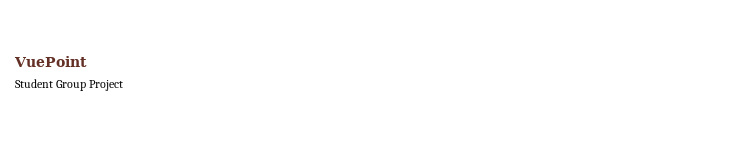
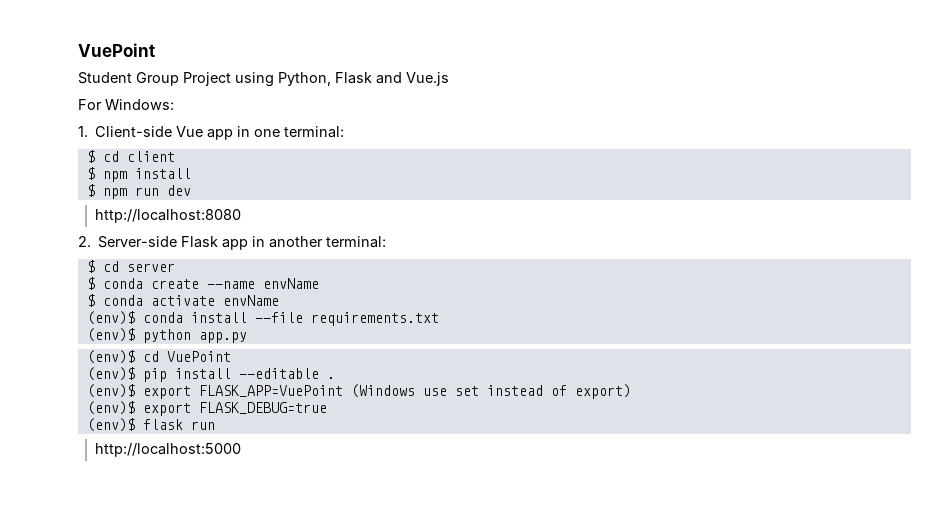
- Student Group Project
+ Student Group Project using Python, Flask and Vue.js
+ For Windows:
+ 1. Client-side Vue app in one terminal:
+ $ cd client
+ $ npm install
+ $ npm run dev
+ http://localhost:8080
+ 2. Server-side Flask app in another terminal:
+ $ cd server
+ $ conda create --name envName
+ $ conda activate envName
+ (env)$ conda install --file requirements.txt
+ (env)$ python app.py
+ (env)$ cd VuePoint
+ (env)$ pip install --editable .
+ (env)$ export FLASK_APP=VuePoint (Windows use set instead of export)
+ (env)$ export FLASK_DEBUG=true
+ (env)$ flask run
+ http://localhost:5000

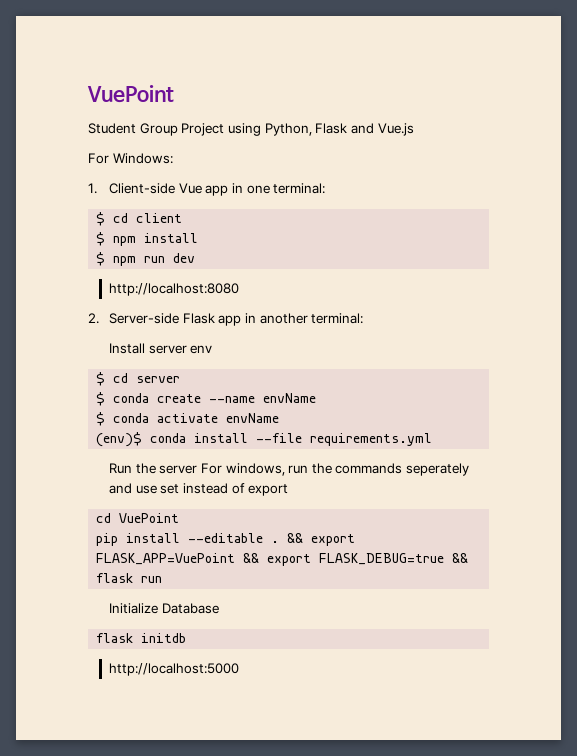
+ Install server env
- (env)$ conda install --file requirements.txt
- (env)$ python app.py
- (env)$ cd VuePoint
+ (env)$ conda install --file requirements.yml
+ Run the server For windows, run the commands seperately and use set instead of export
+ cd VuePoint
- (env)$ pip install --editable .
- (env)$ export FLASK_APP=VuePoint (Windows use set instead of export)
- (env)$ export FLASK_DEBUG=true
- (env)$ flask run
+ pip install --editable . && export FLASK_APP=VuePoint && export FLASK_DEBUG=true && flask run
+ Initialize Database
+ flask initdb

